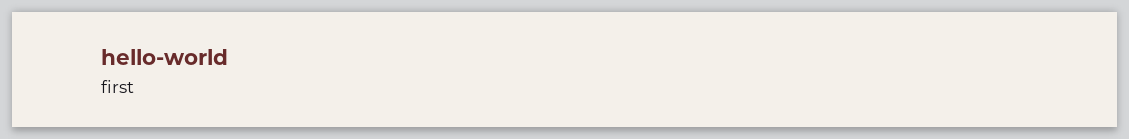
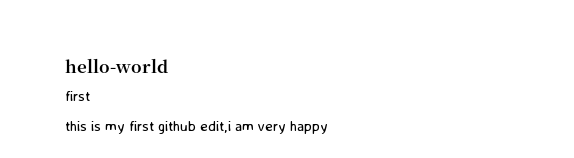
+ this is my first github edit,i am very happy

